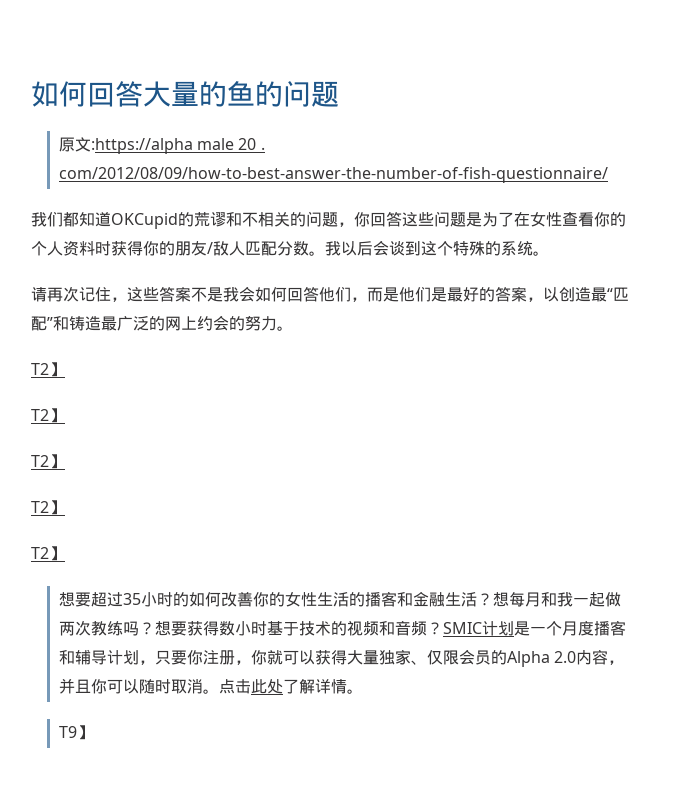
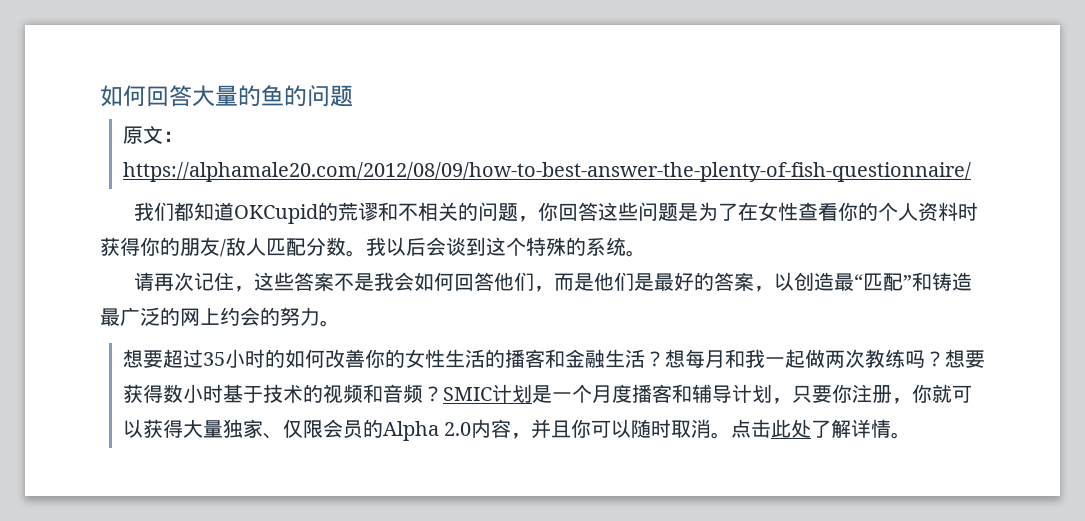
- 原文:https://alpha male 20 . com/2012/08/09/how-to-best-answer-the-number-of-fish-questionnaire/
+ 原文：https://alphamale20.com/2012/08/09/how-to-best-answer-the-plenty-of-fish-questionnaire/
  请再次记住，这些答案不是我会如何回答他们，而是他们是最好的答案，以创造最“匹配”和铸造最广泛的网上约会的努力。
- T2】
- T2】
- T2】
- T2】
- T2】
- T9】

